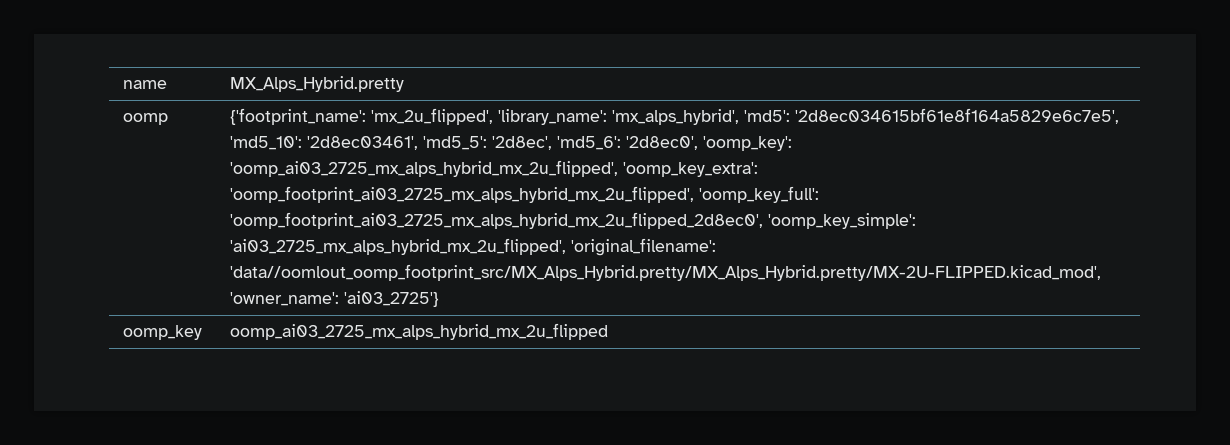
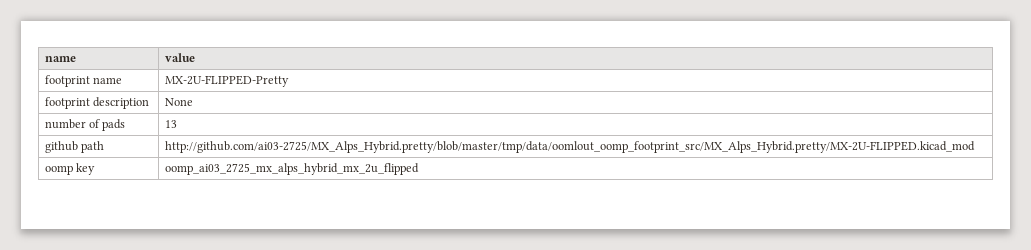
- name | MX_Alps_Hybrid.pretty
- oomp | {'footprint_name': 'mx_2u_flipped', 'library_name': 'mx_alps_hybrid', 'md5': '2d8ec034615bf61e8f164a5829e6c7e5', 'md5_10': '2d8ec03461', 'md5_5': '2d8ec', 'md5_6': '2d8ec0', 'oomp_key': 'oomp_ai03_2725_mx_alps_hybrid_mx_2u_flipped', 'oomp_key_extra': 'oomp_footprint_ai03_2725_mx_alps_hybrid_mx_2u_flipped', 'oomp_key_full': 'oomp_footprint_ai03_2725_mx_alps_hybrid_mx_2u_flipped_2d8ec0', 'oomp_key_simple': 'ai03_2725_mx_alps_hybrid_mx_2u_flipped', 'original_filename': 'data//oomlout_oomp_footprint_src/MX_Alps_Hybrid.pretty/MX_Alps_Hybrid.pretty/MX-2U-FLIPPED.kicad_mod', 'owner_name': 'ai03_2725'}
- oomp_key | oomp_ai03_2725_mx_alps_hybrid_mx_2u_flipped
+ name | value
+ footprint name | MX-2U-FLIPPED-Pretty
+ footprint description | None
+ number of pads | 13
+ github path | http://github.com/ai03-2725/MX_Alps_Hybrid.pretty/blob/master/tmp/data/oomlout_oomp_footprint_src/MX_Alps_Hybrid.pretty/MX-2U-FLIPPED.kicad_mod
+ oomp key | oomp_ai03_2725_mx_alps_hybrid_mx_2u_flipped

